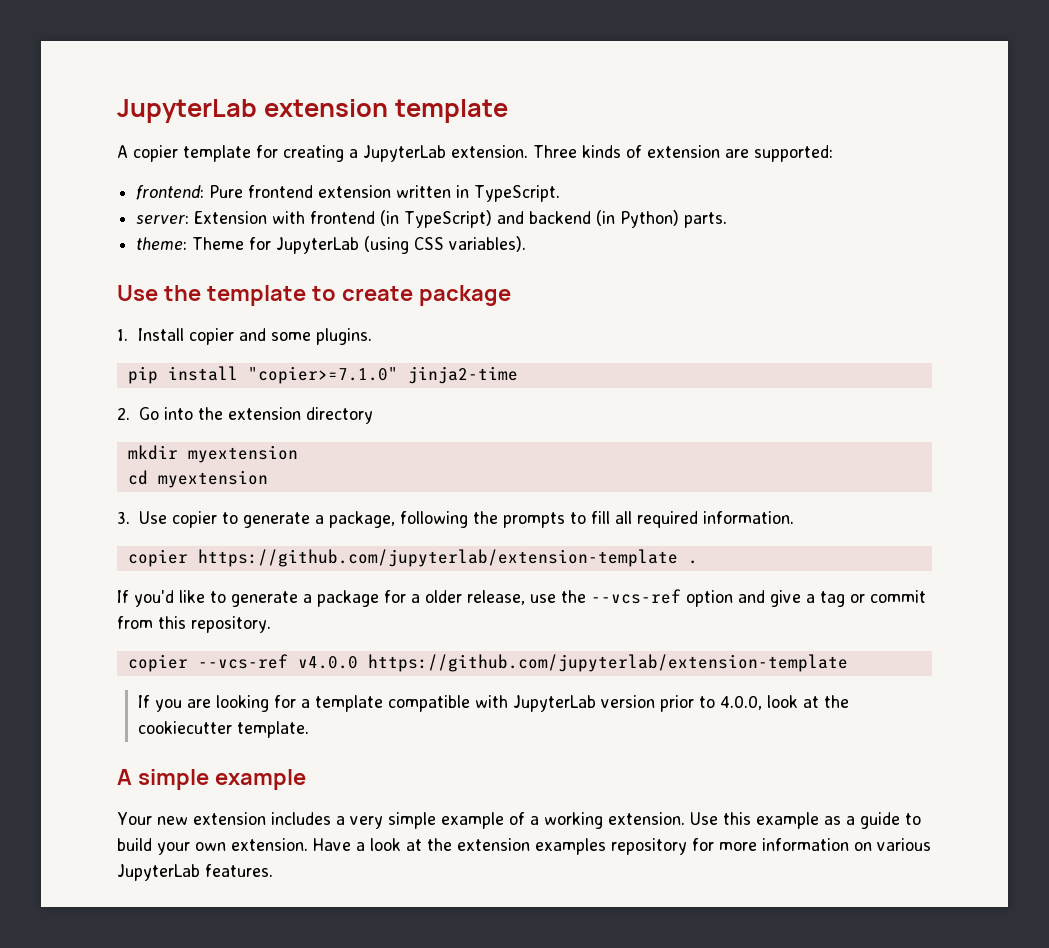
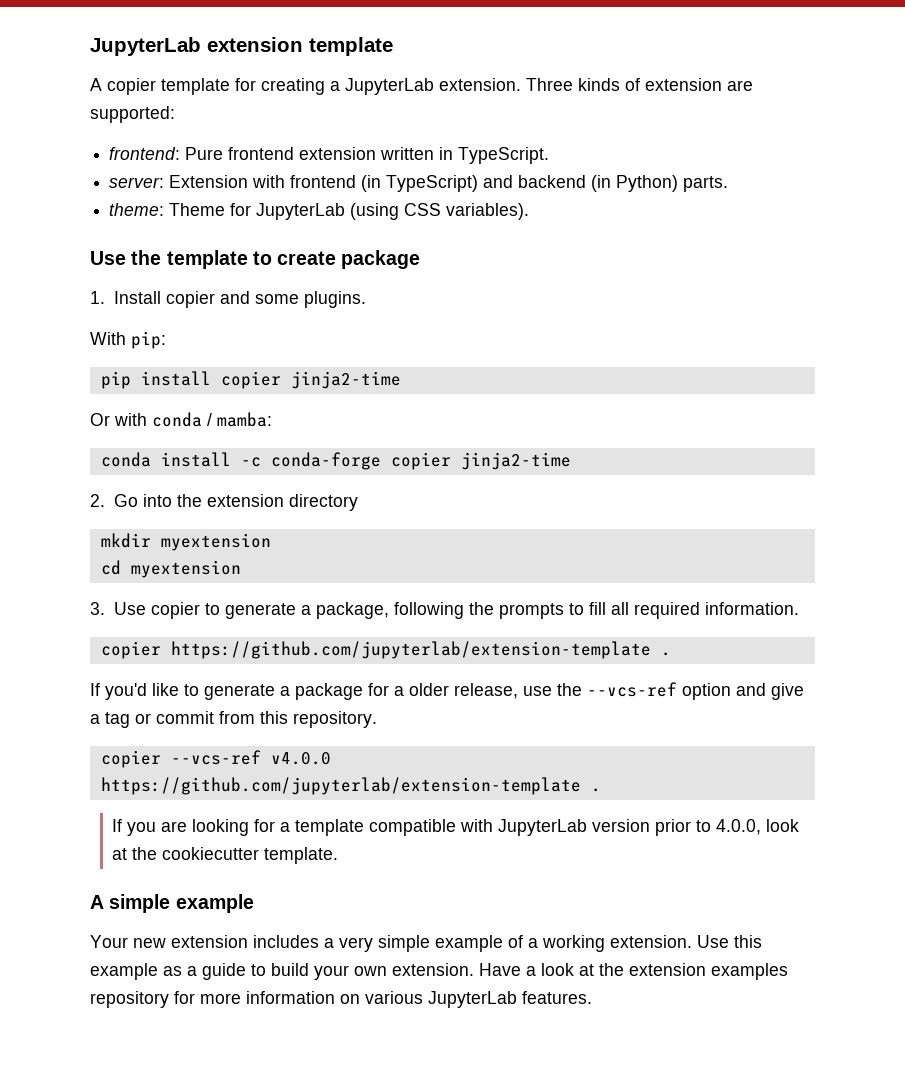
+ With pip:
- pip install "copier>=7.1.0" jinja2-time
+ pip install copier jinja2-time
+ Or with conda / mamba:
+ conda install -c conda-forge copier jinja2-time
- copier --vcs-ref v4.0.0 https://github.com/jupyterlab/extension-template
+ copier --vcs-ref v4.0.0 https://github.com/jupyterlab/extension-template .

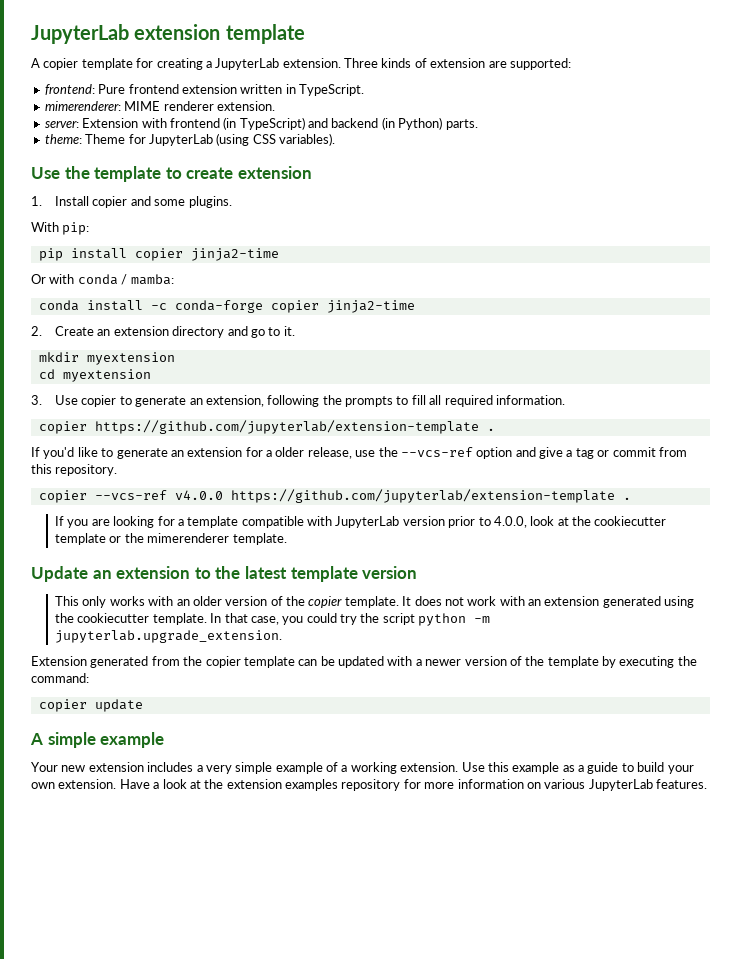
+ mimerenderer: MIME renderer extension.
- Use the template to create package
+ Use the template to create extension
- 2. Go into the extension directory
+ 2. Create an extension directory and go to it.
- 3. Use copier to generate a package, following the prompts to fill all required information.
+ 3. Use copier to generate an extension, following the prompts to fill all required information.
- If you'd like to generate a package for a older release, use the --vcs-ref option and give a tag or commit from this repository.
+ If you'd like to generate an extension for a older release, use the --vcs-ref option and give a tag or commit from this repository.
- If you are looking for a template compatible with JupyterLab version prior to 4.0.0, look at the cookiecutter template.
+ If you are looking for a template compatible with JupyterLab version prior to 4.0.0, look at the cookiecutter template or the mimerenderer template.
+ Update an extension to the latest template version
+ This only works with an older version of the copier template. It does not work with an extension generated using the cookiecutter template. In that case, you could try the script python -m jupyterlab.upgrade_extension.
+ Extension generated from the copier template can be updated with a newer version of the template by executing the command:
+ copier update

